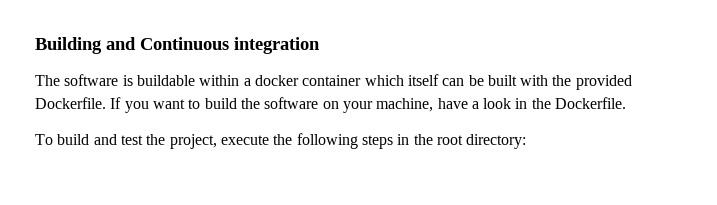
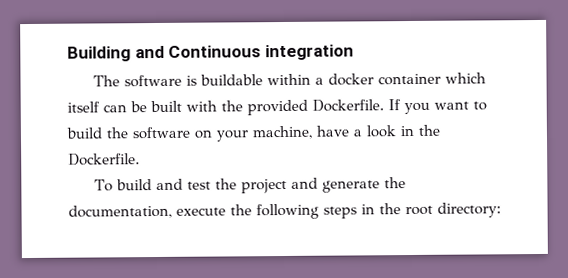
- To build and test the project, execute the following steps in the root directory:
+ To build and test the project and generate the documentation, execute the following steps in the root directory:

